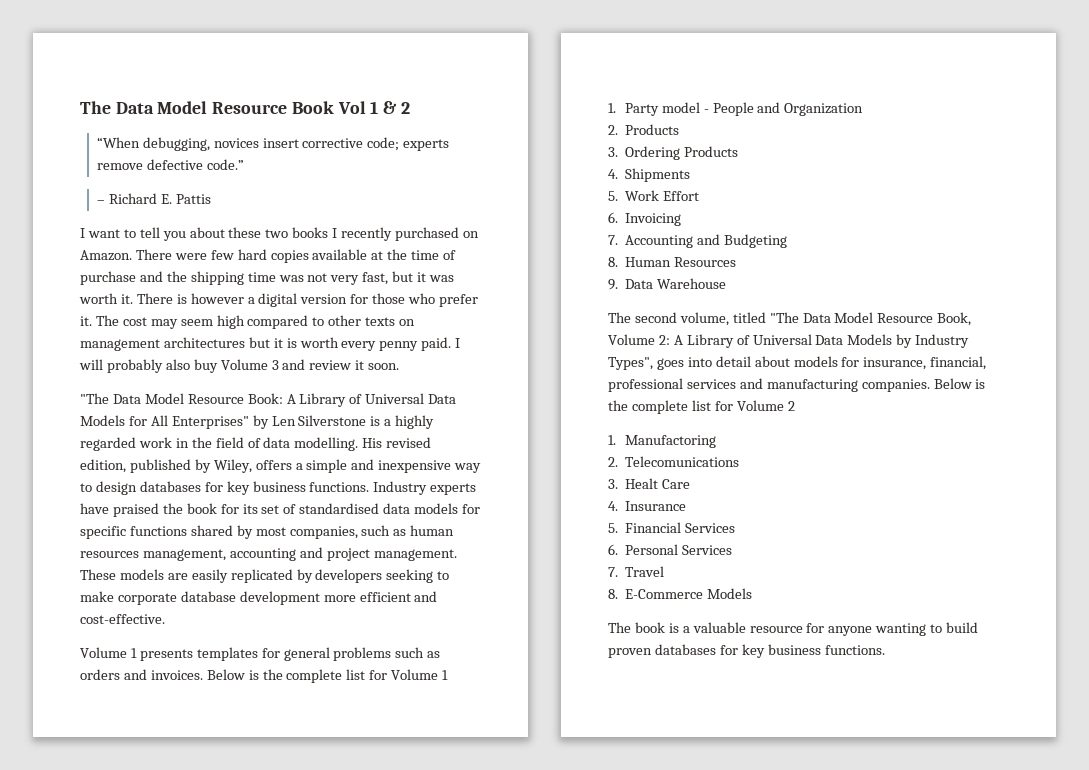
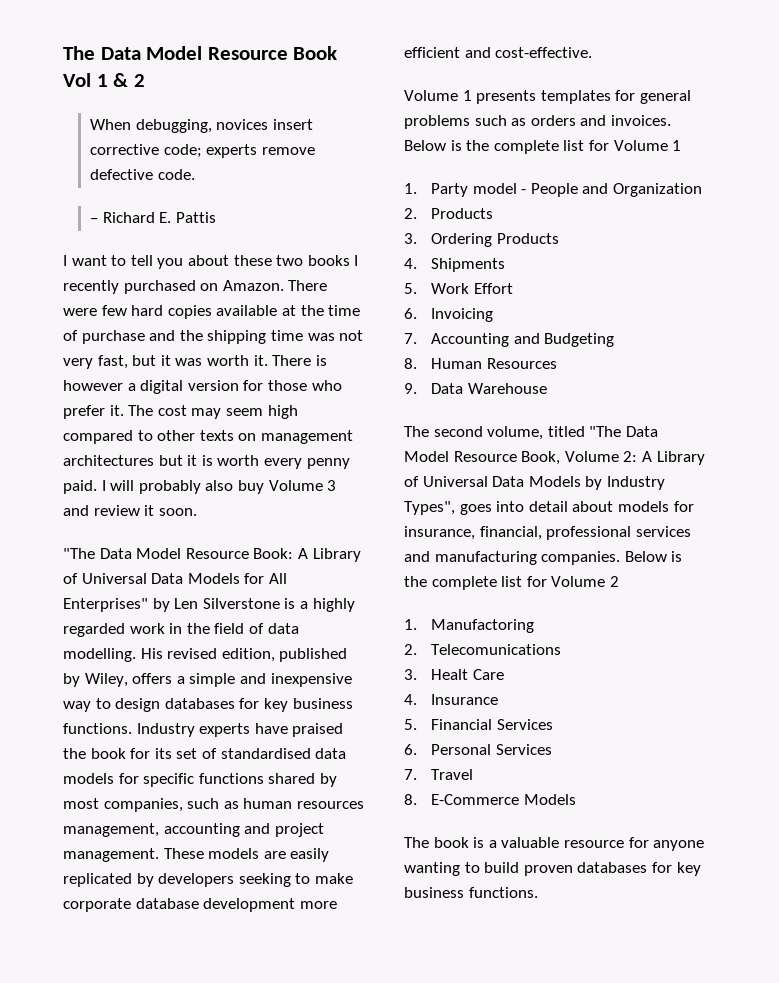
- “When debugging, novices insert corrective code; experts remove defective code.”
+ When debugging, novices insert corrective code; experts remove defective code.

